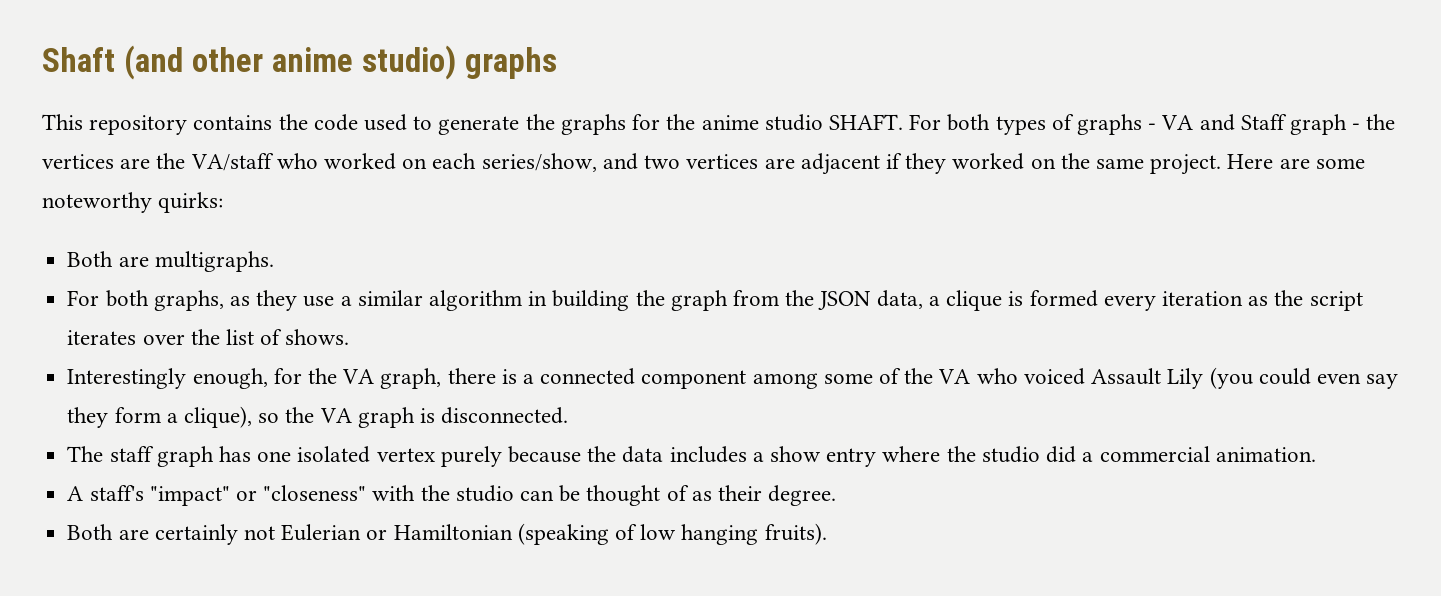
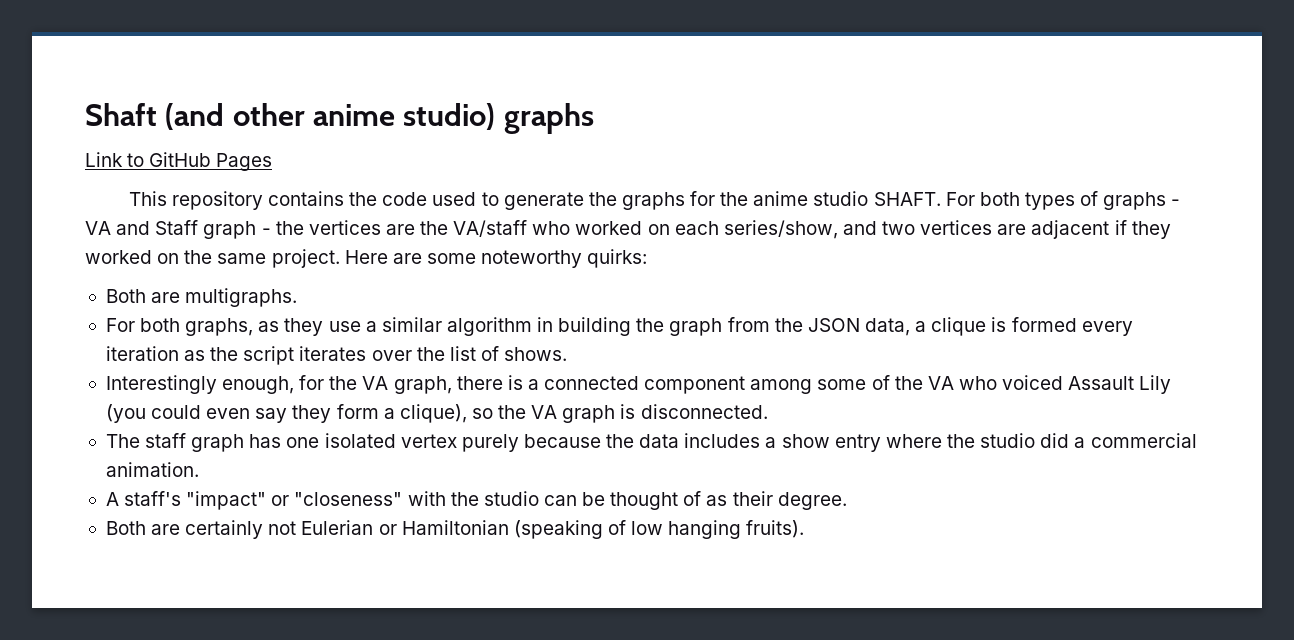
+ Link to GitHub Pages

